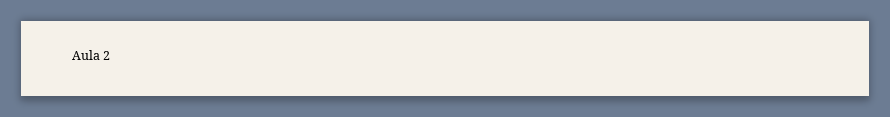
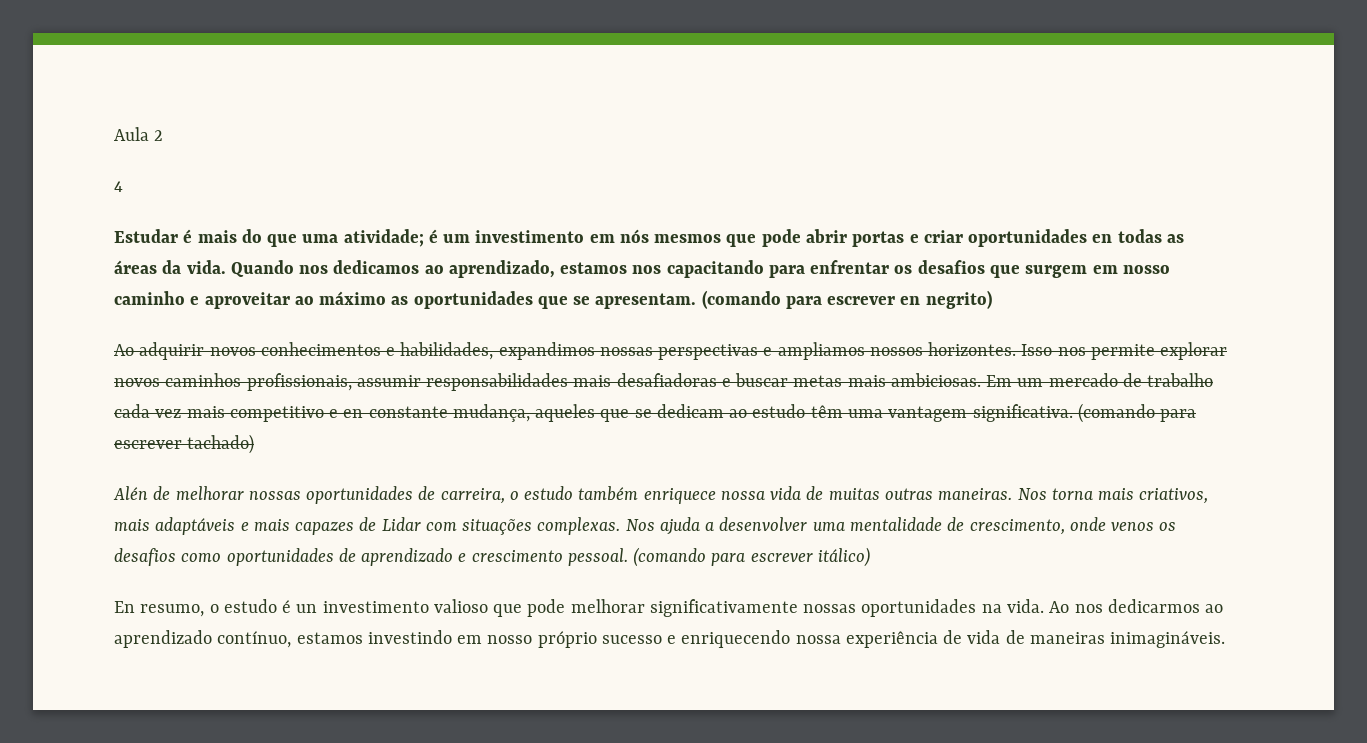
+ 4
+ Estudar é mais do que uma atividade; é um investimento em nós mesmos que pode abrir portas e criar oportunidades en todas as áreas da vida. Quando nos dedicamos ao aprendizado, estamos nos capacitando para enfrentar os desafios que surgem em nosso caminho e aproveitar ao máximo as oportunidades que se apresentam. (comando para escrever en negrito)
+ Ao adquirir novos conhecimentos e habilidades, expandimos nossas perspectivas e ampliamos nossos horizontes. Isso nos permite explorar novos caminhos profissionais, assumir responsabilidades mais desafiadoras e buscar metas mais ambiciosas. Em um mercado de trabalho cada vez mais competitivo e en constante mudança, aqueles que se dedicam ao estudo têm uma vantagem significativa. (comando para escrever tachado)
+ Alén de melhorar nossas oportunidades de carreira, o estudo também enriquece nossa vida de muitas outras maneiras. Nos torna mais criativos, mais adaptáveis e mais capazes de Lidar com situações complexas. Nos ajuda a desenvolver uma mentalidade de crescimento, onde venos os desafios como oportunidades de aprendizado e crescimento pessoal. (comando para escrever itálico)
+ En resumo, o estudo é un investimento valioso que pode melhorar significativamente nossas oportunidades na vida. Ao nos dedicarmos ao aprendizado contínuo, estamos investindo em nosso próprio sucesso e enriquecendo nossa experiência de vida de maneiras inimagináveis.

